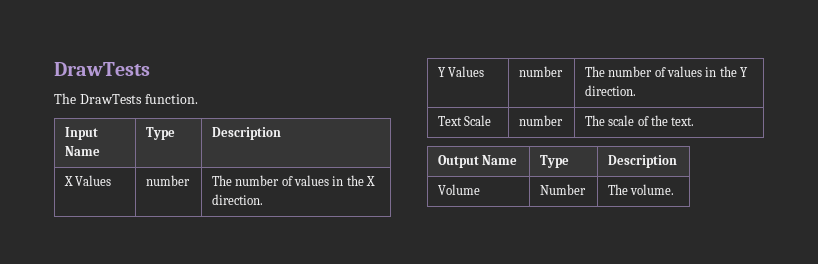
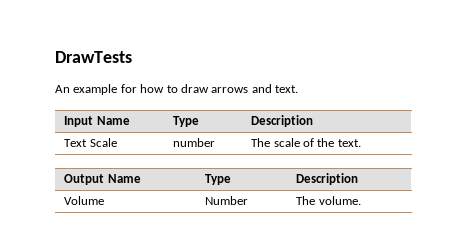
- The DrawTests function.
+ An example for how to draw arrows and text.
  Input Name | Type | Description
- X Values | number | The number of values in the X direction.
- Y Values | number | The number of values in the Y direction.

